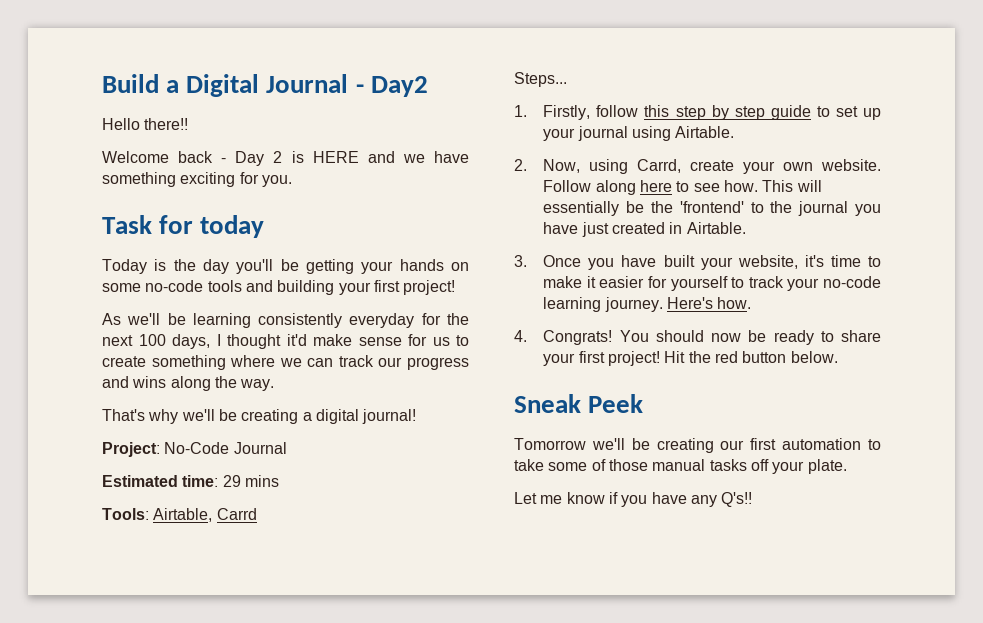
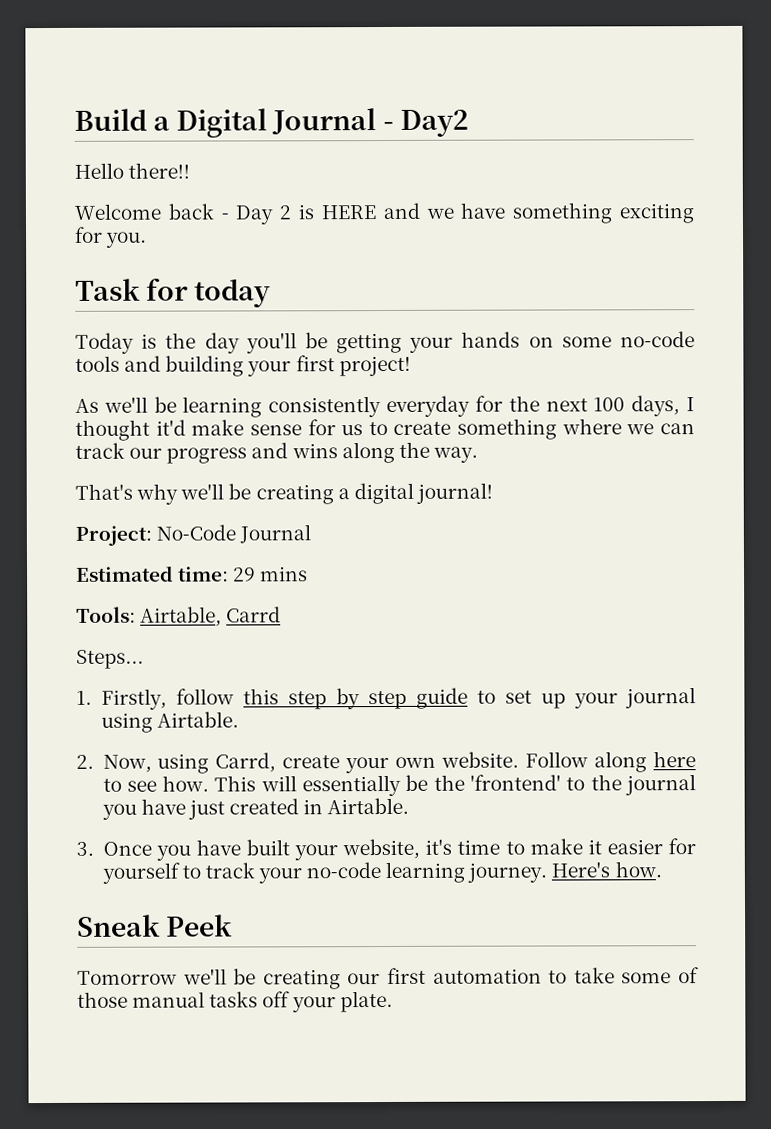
- 4. Congrats! You should now be ready to share your first project! Hit the red button below.
- Let me know if you have any Q's!!

